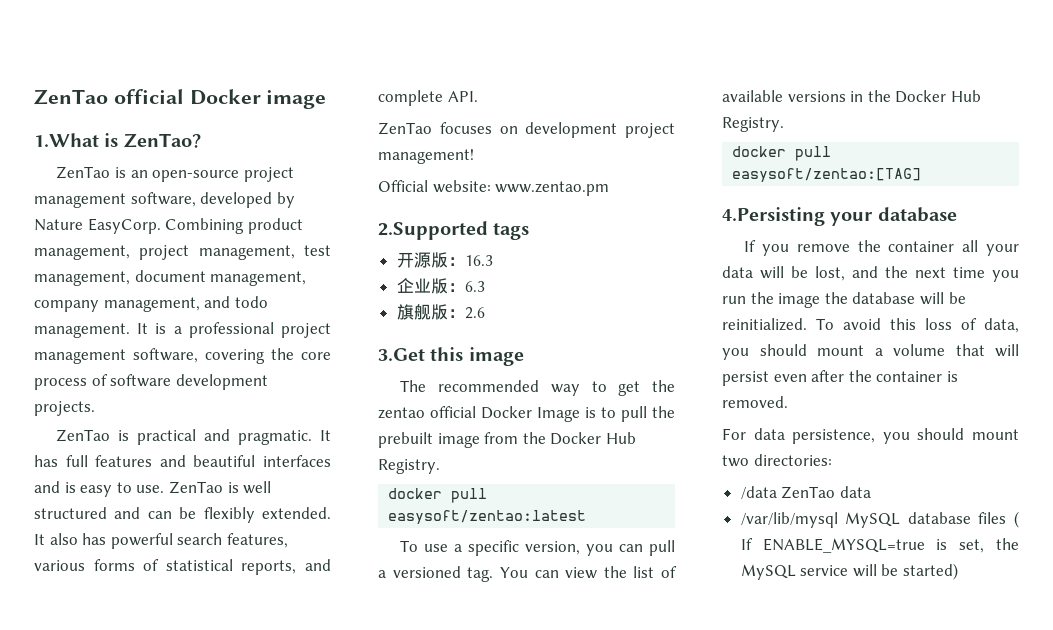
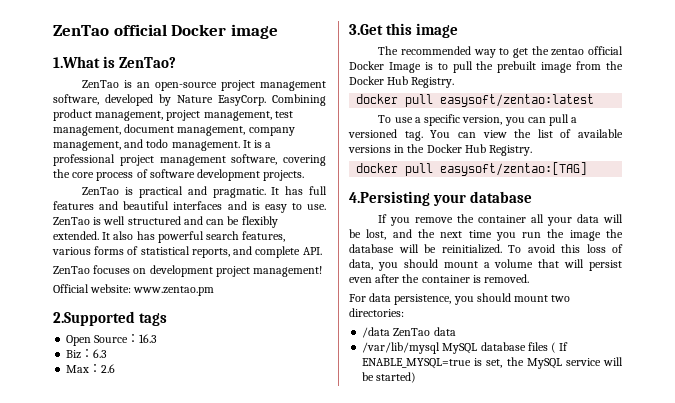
- 开源版：16.3
+ Open Source：16.3
- 企业版：6.3
+ Biz：6.3
- 旗舰版：2.6
+ Max：2.6

